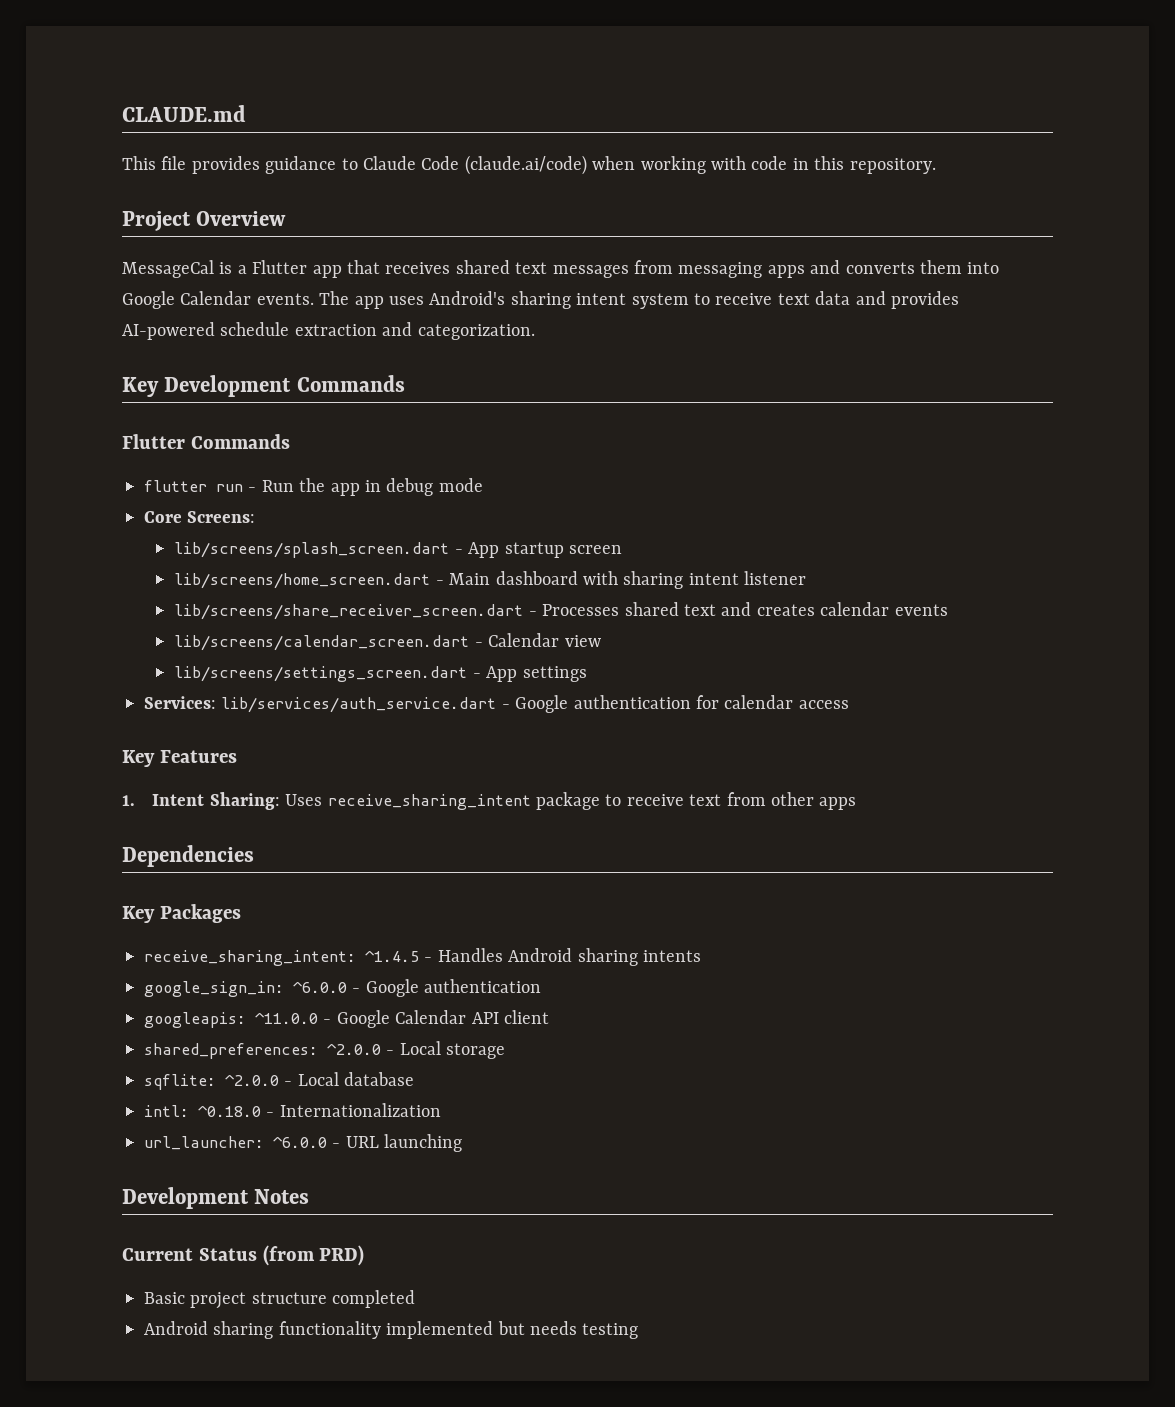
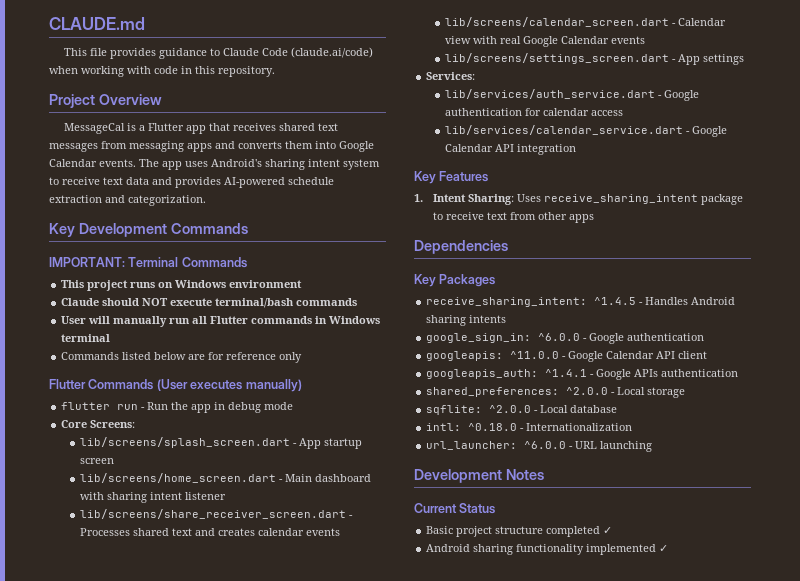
+ IMPORTANT: Terminal Commands
+ This project runs on Windows environment
+ Claude should NOT execute terminal/bash commands
+ User will manually run all Flutter commands in Windows terminal
+ Commands listed below are for reference only
- Flutter Commands
+ Flutter Commands (User executes manually)
- lib/screens/calendar_screen.dart - Calendar view
+ lib/screens/calendar_screen.dart - Calendar view with real Google Calendar events
- Services: lib/services/auth_service.dart - Google authentication for calendar access
+ Services:
+ lib/services/auth_service.dart - Google authentication for calendar access
+ lib/services/calendar_service.dart - Google Calendar API integration
+ googleapis_auth: ^1.4.1 - Google APIs authentication
- Current Status (from PRD)
+ Current Status
- Basic project structure completed
+ Basic project structure completed ✓
- Android sharing functionality implemented but needs testing
+ Android sharing functionality implemented ✓

